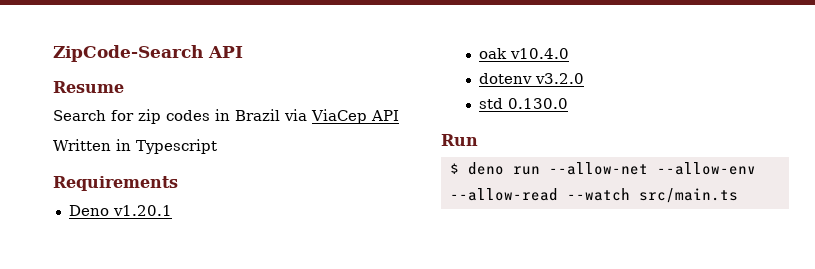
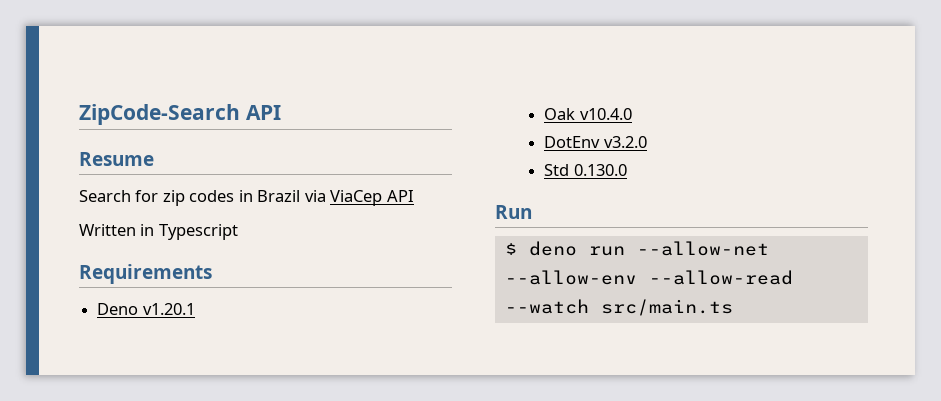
- oak v10.4.0
+ Oak v10.4.0
- dotenv v3.2.0
+ DotEnv v3.2.0
- std 0.130.0
+ Std 0.130.0

